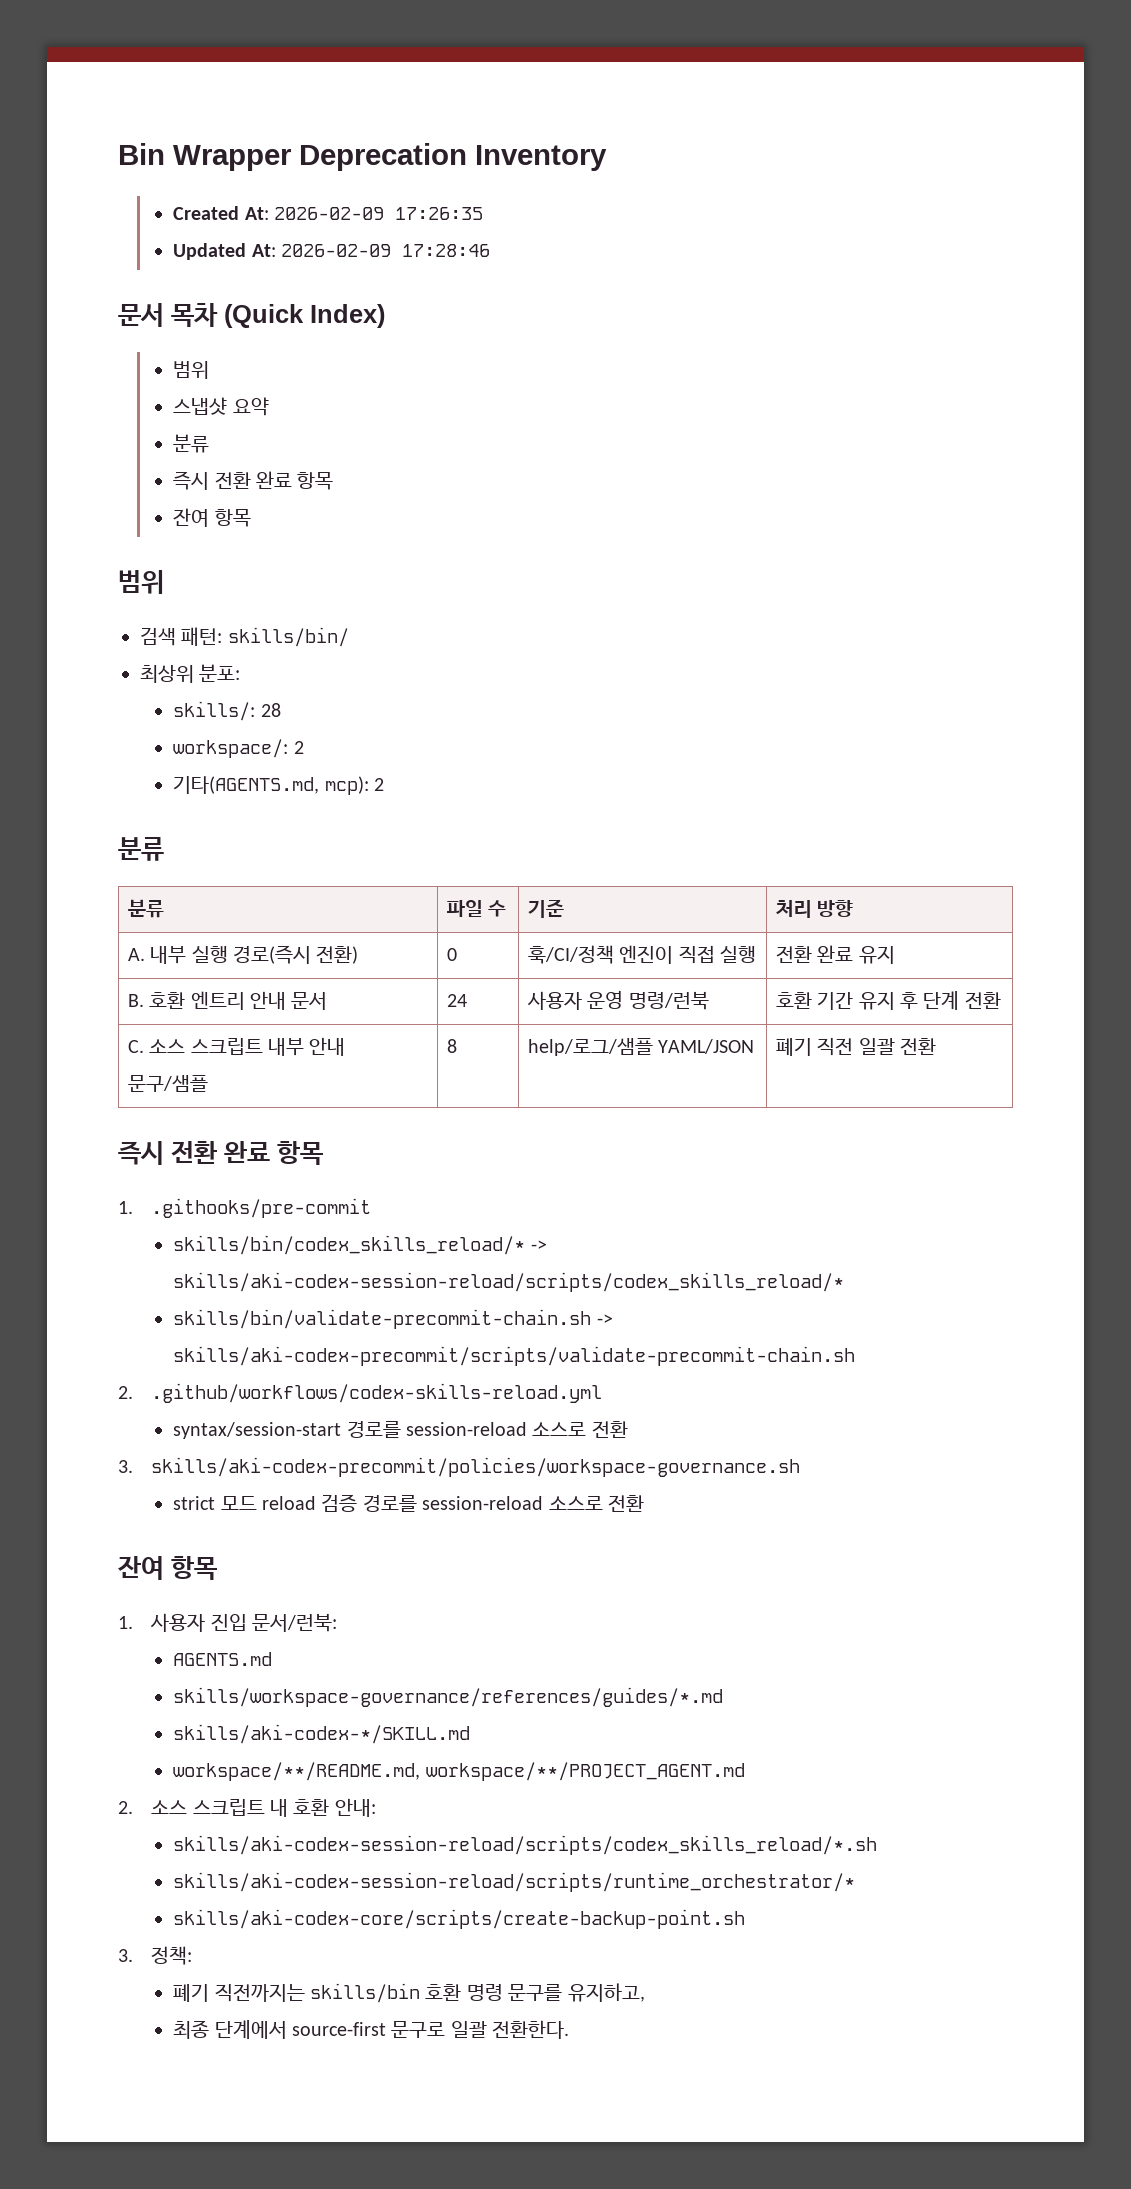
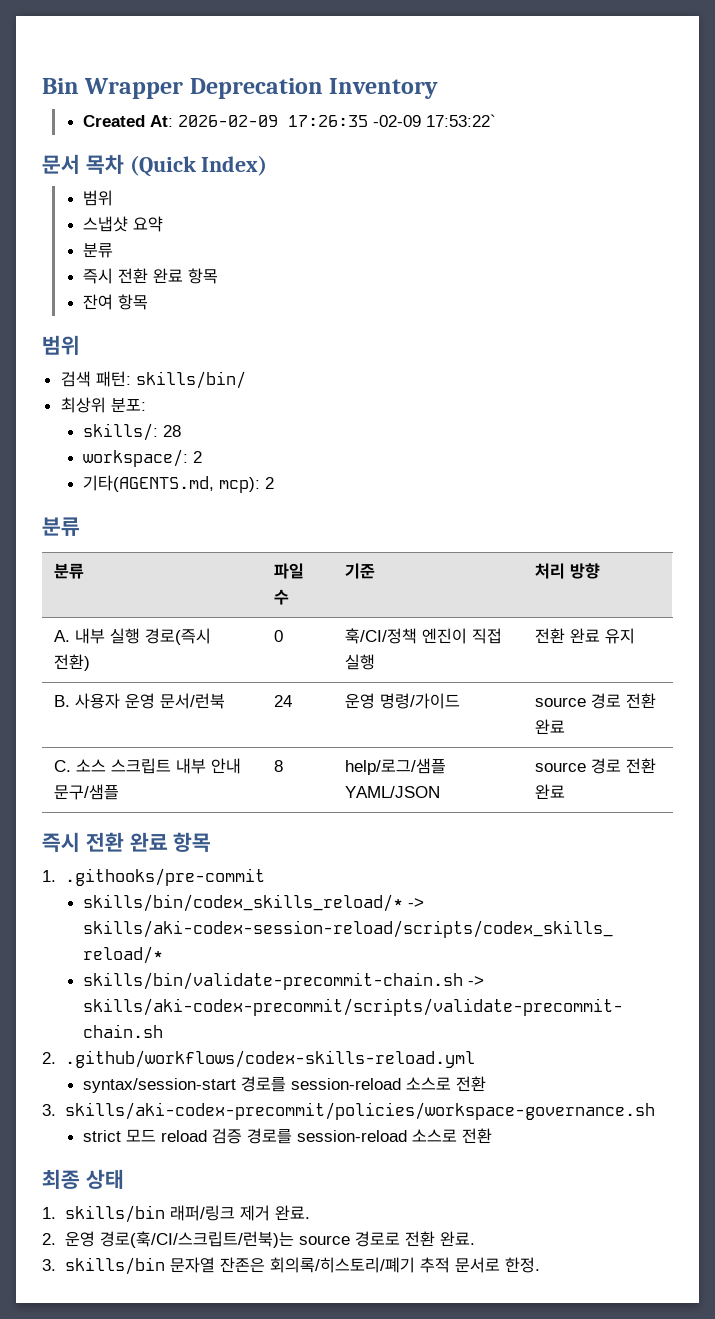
- Created At: 2026-02-09 17:26:35
- Updated At: 2026-02-09 17:28:46
+ Created At: 2026-02-09 17:26:35 -02-09 17:53:22`
- B. 호환 엔트리 안내 문서 | 24 | 사용자 운영 명령/런북 | 호환 기간 유지 후 단계 전환
+ B. 사용자 운영 문서/런북 | 24 | 운영 명령/가이드 | source 경로 전환 완료
- C. 소스 스크립트 내부 안내 문구/샘플 | 8 | help/로그/샘플 YAML/JSON | 폐기 직전 일괄 전환
+ C. 소스 스크립트 내부 안내 문구/샘플 | 8 | help/로그/샘플 YAML/JSON | source 경로 전환 완료
  strict 모드 reload 검증 경로를 session-reload 소스로 전환
- 잔여 항목
- 1. 사용자 진입 문서/런북:
- AGENTS.md
- skills/workspace-governance/references/guides/*.md
- skills/aki-codex-*/SKILL.md
- workspace/**/README.md, workspace/**/PROJECT_AGENT.md
- 2. 소스 스크립트 내 호환 안내:
- skills/aki-codex-session-reload/scripts/codex_skills_reload/*.sh
- skills/aki-codex-session-reload/scripts/runtime_orchestrator/*
- skills/aki-codex-core/scripts/create-backup-point.sh
- 3. 정책:
- 폐기 직전까지는 skills/bin 호환 명령 문구를 유지하고,
- 최종 단계에서 source-first 문구로 일괄 전환한다.
+ 최종 상태
+ 1. skills/bin 래퍼/링크 제거 완료.
+ 2. 운영 경로(훅/CI/스크립트/런북)는 source 경로로 전환 완료.
+ 3. skills/bin 문자열 잔존은 회의록/히스토리/폐기 추적 문서로 한정.

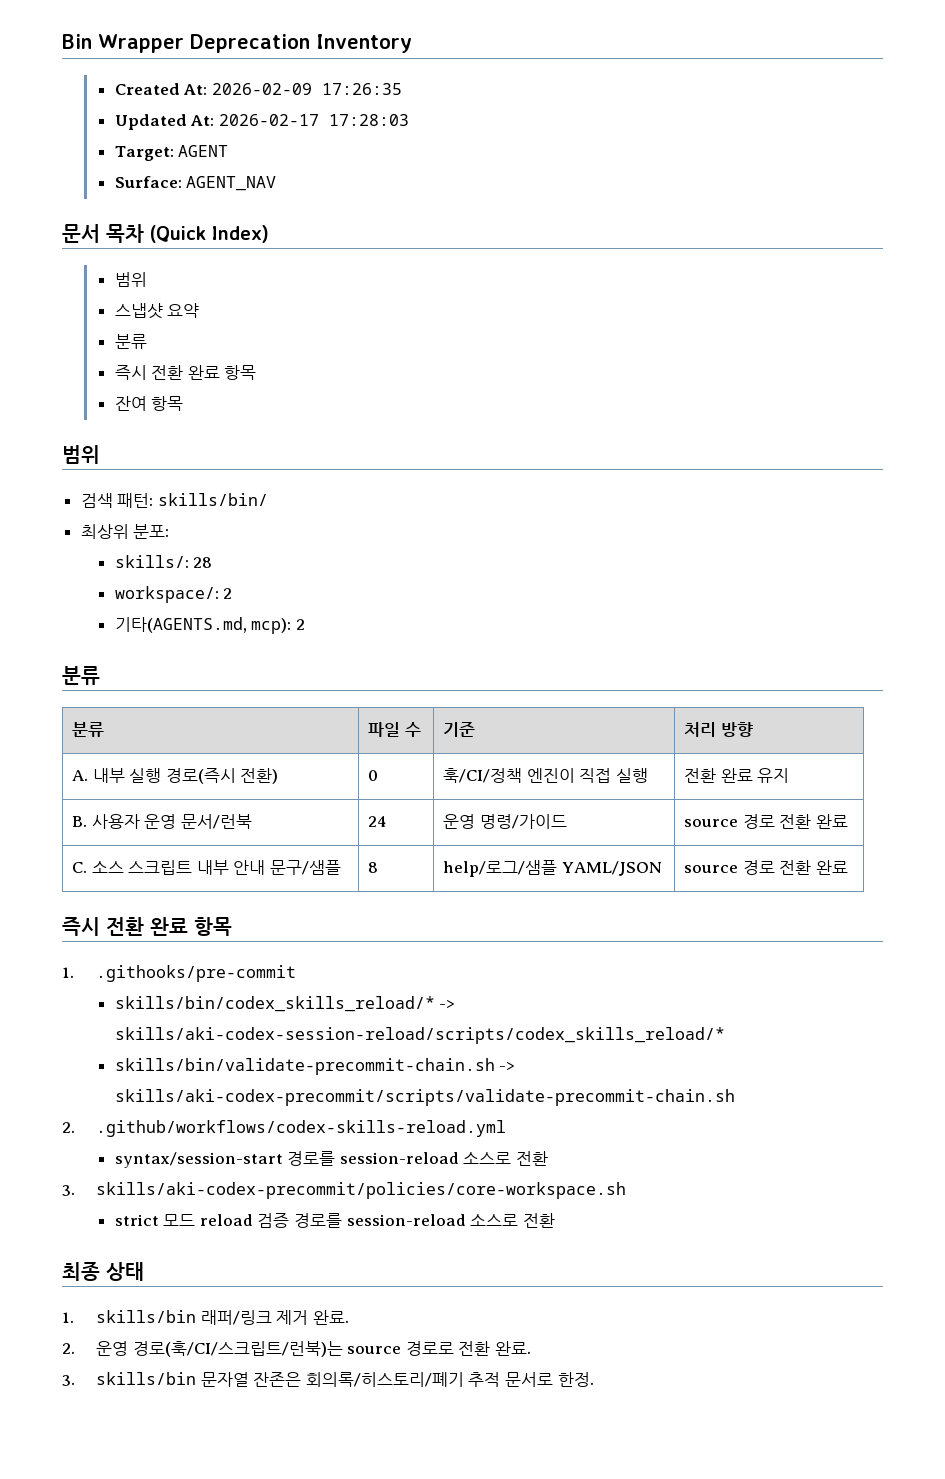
- Created At: 2026-02-09 17:26:35 -02-09 17:53:22`
+ Created At: 2026-02-09 17:26:35
+ Updated At: 2026-02-17 17:28:03
+ Target: AGENT
+ Surface: AGENT_NAV
- 3. skills/aki-codex-precommit/policies/workspace-governance.sh
+ 3. skills/aki-codex-precommit/policies/core-workspace.sh

